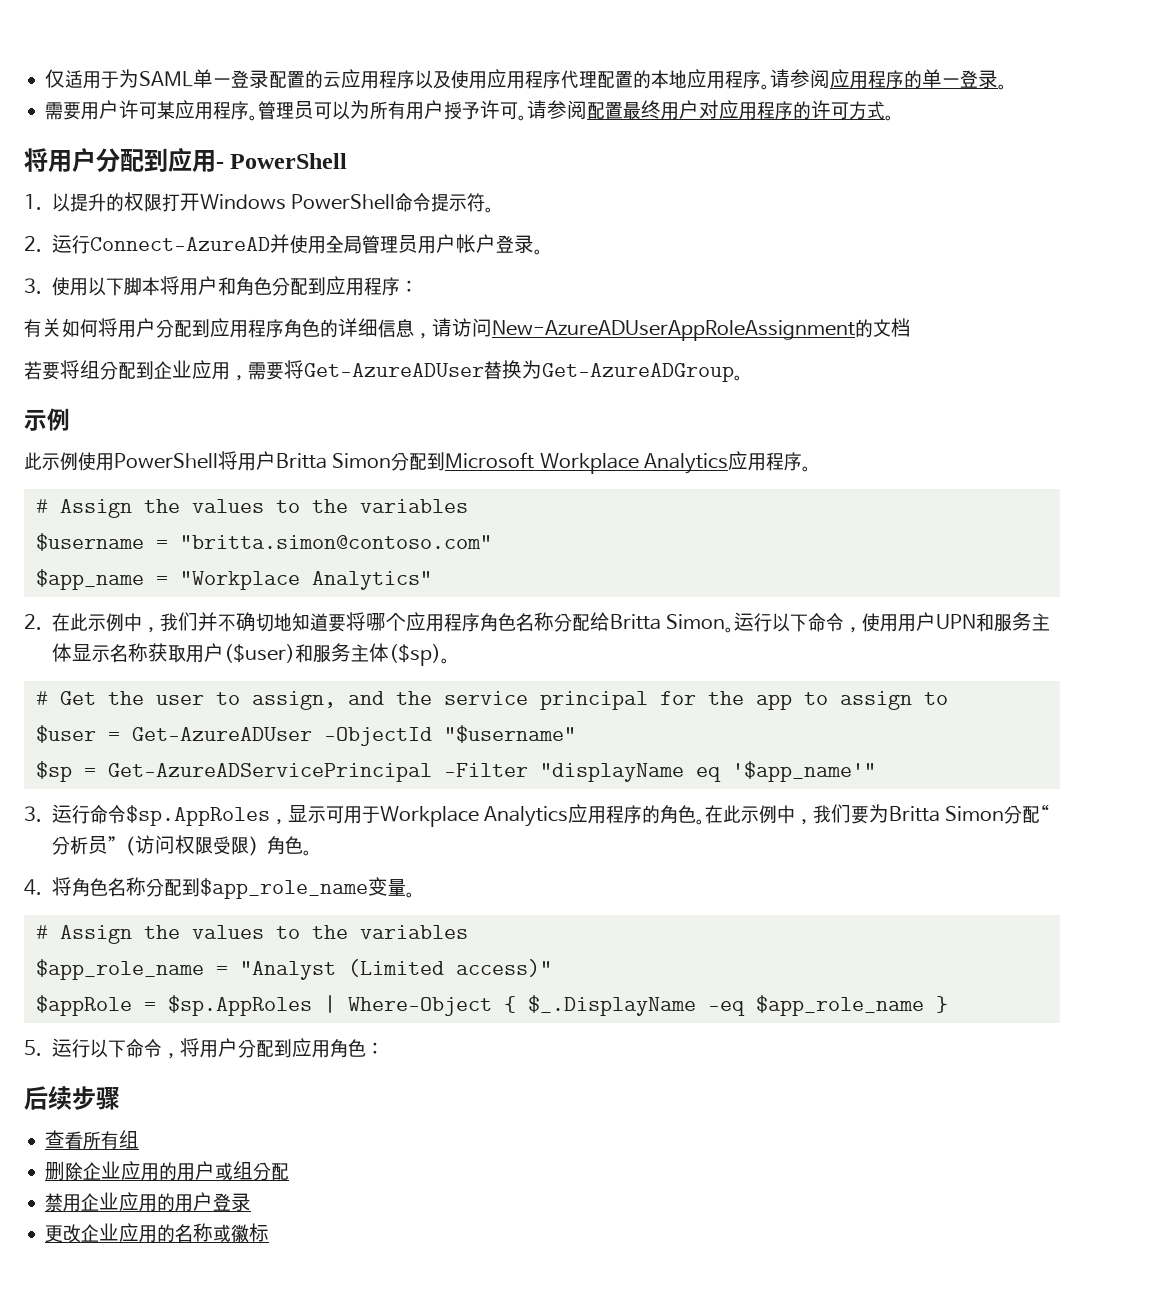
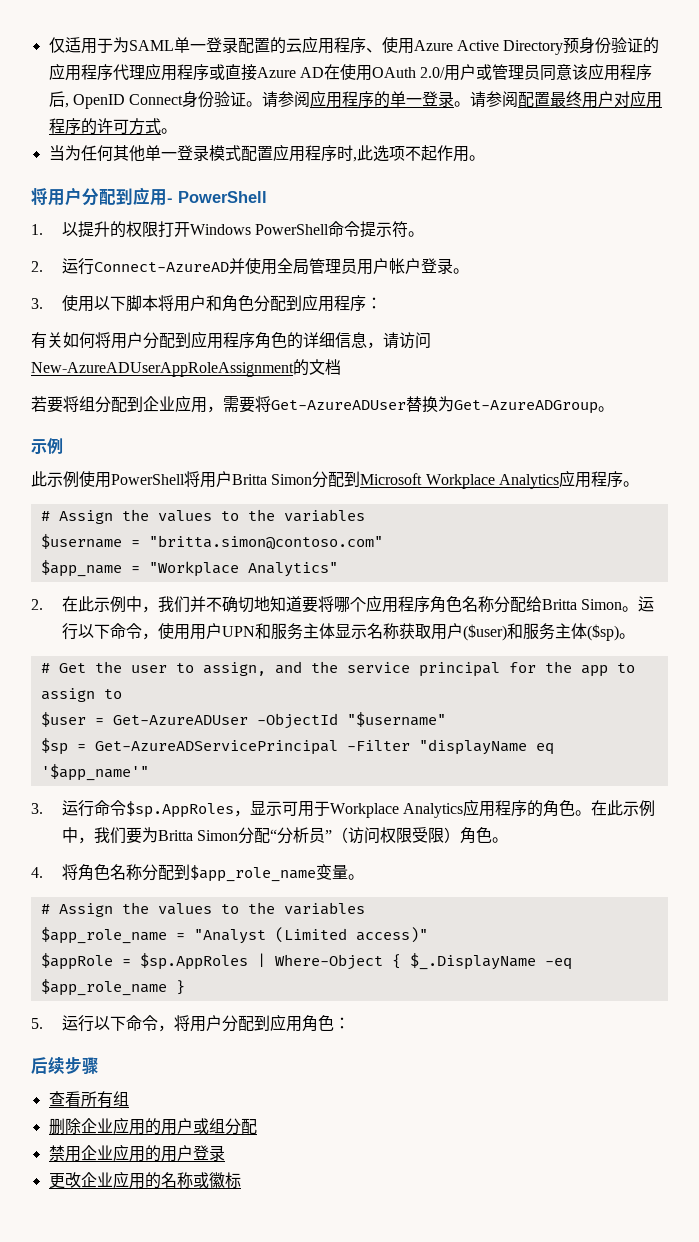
- 仅适用于为SAML单一登录配置的云应用程序以及使用应用程序代理配置的本地应用程序。
+ 仅适用于为SAML单一登录配置的云应用程序、使用Azure Active Directory预身份验证的应用程序代理应用程序或直接Azure AD在使用OAuth 2.0/用户或管理员同意该应用程序后, OpenID Connect身份验证。
- 请参阅应用程序的单一登录。
- 需要用户许可某应用程序。管理员可以为所有用户授予许可。请参阅配置最终用户对应用程序的许可方式。
+ 请参阅应用程序的单一登录。请参阅配置最终用户对应用程序的许可方式。
+ 当为任何其他单一登录模式配置应用程序时,此选项不起作用。

